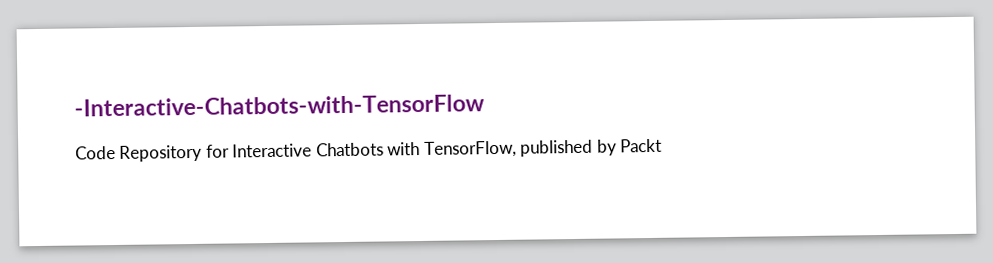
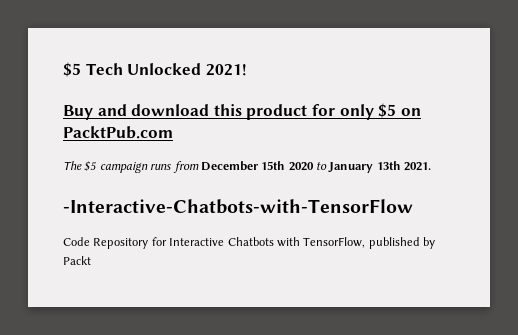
+ $5 Tech Unlocked 2021!
+ Buy and download this product for only $5 on PacktPub.com
+ The $5 campaign runs from December 15th 2020 to January 13th 2021.

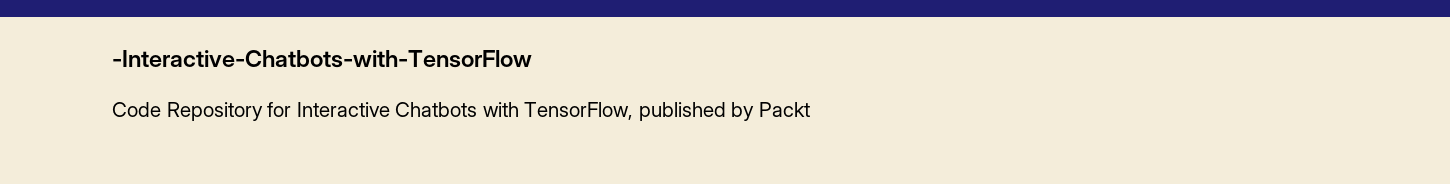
- $5 Tech Unlocked 2021!
- Buy and download this product for only $5 on PacktPub.com
- The $5 campaign runs from December 15th 2020 to January 13th 2021.

